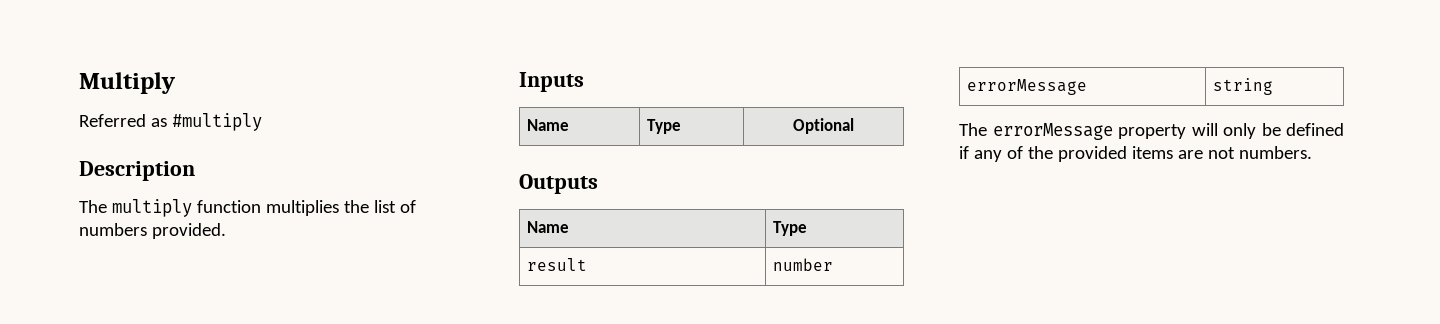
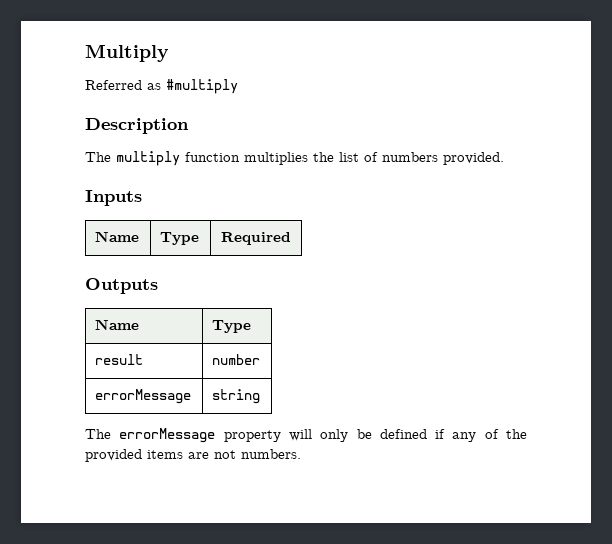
- Name | Type | Optional
+ Name | Type | Required

